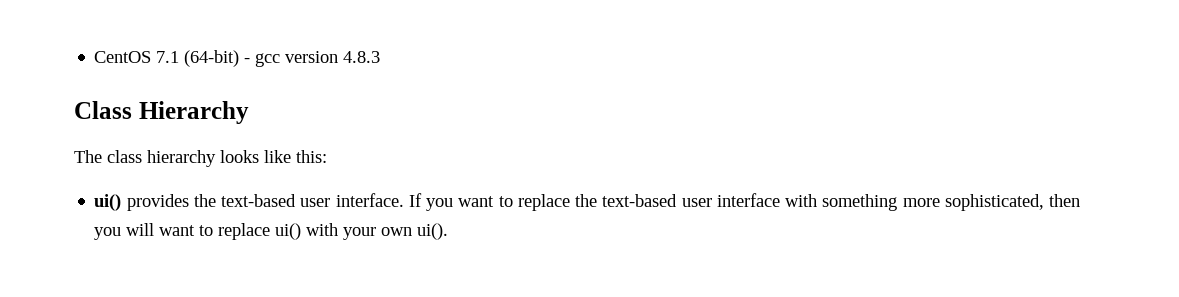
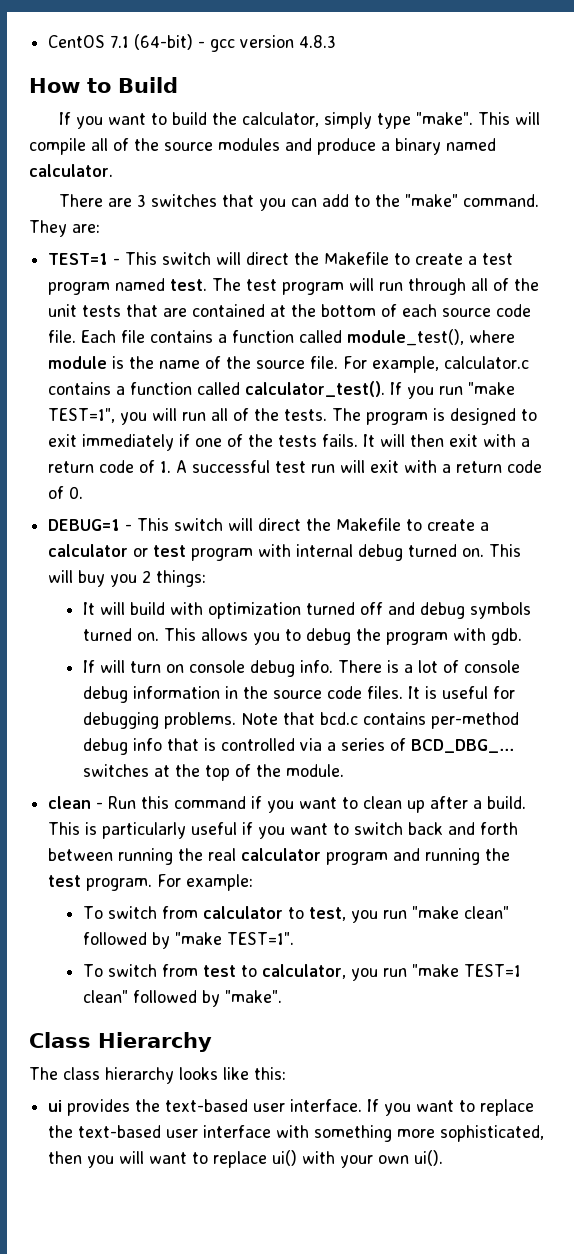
+ How to Build
+ If you want to build the calculator, simply type "make". This will compile all of the source modules and produce a binary named calculator.
+ There are 3 switches that you can add to the "make" command. They are:
+ TEST=1 - This switch will direct the Makefile to create a test program named test. The test program will run through all of the unit tests that are contained at the bottom of each source code file. Each file contains a function called module_test(), where module is the name of the source file. For example, calculator.c contains a function called calculator_test(). If you run "make TEST=1", you will run all of the tests. The program is designed to exit immediately if one of the tests fails. It will then exit with a return code of 1. A successful test run will exit with a return code of 0.
+ DEBUG=1 - This switch will direct the Makefile to create a calculator or test program with internal debug turned on. This will buy you 2 things:
+ It will build with optimization turned off and debug symbols turned on. This allows you to debug the program with gdb.
+ If will turn on console debug info. There is a lot of console debug information in the source code files. It is useful for debugging problems. Note that bcd.c contains per-method debug info that is controlled via a series of BCD_DBG_... switches at the top of the module.
+ clean - Run this command if you want to clean up after a build. This is particularly useful if you want to switch back and forth between running the real calculator program and running the test program. For example:
+ To switch from calculator to test, you run "make clean" followed by "make TEST=1".
+ To switch from test to calculator, you run "make TEST=1 clean" followed by "make".
- ui() provides the text-based user interface.
+ ui provides the text-based user interface.

